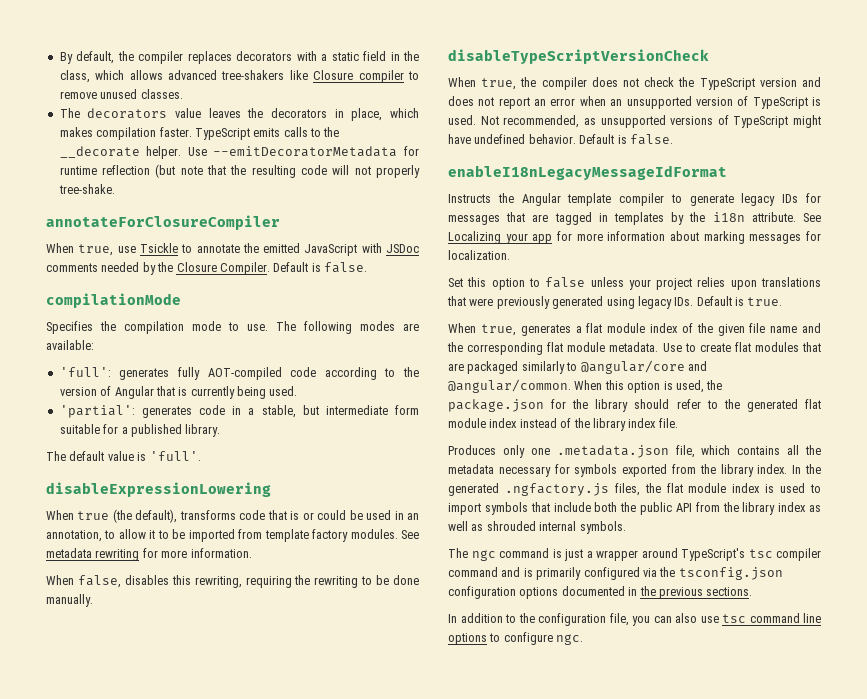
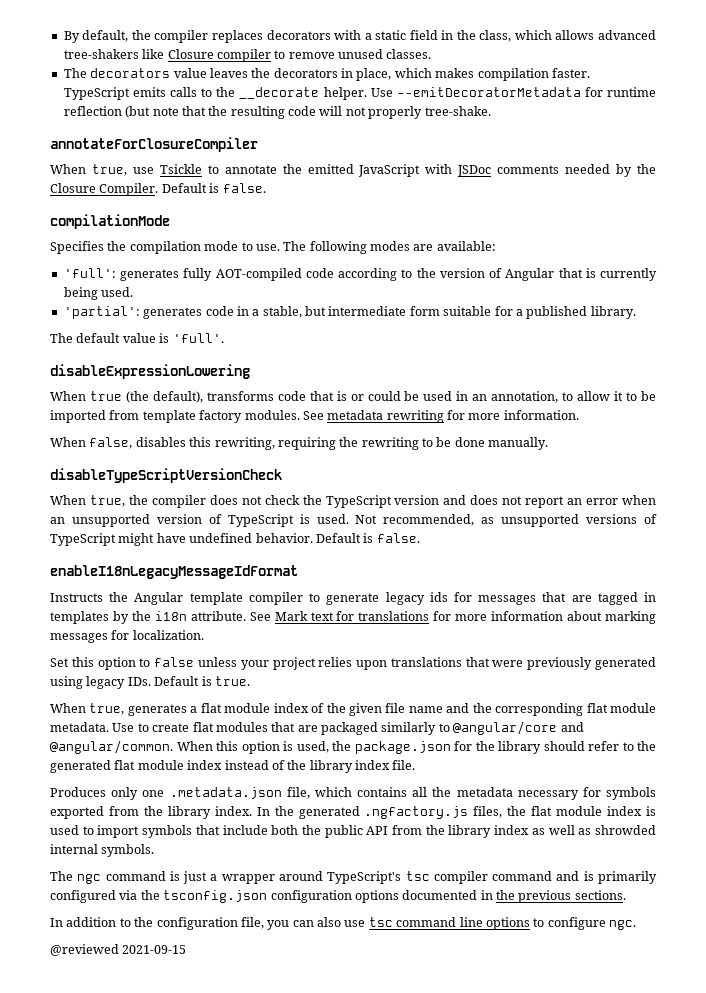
- Instructs the Angular template compiler to generate legacy IDs for messages that are tagged in templates by the i18n attribute.
+ Instructs the Angular template compiler to generate legacy ids for messages that are tagged in templates by the i18n attribute.
- See Localizing your app for more information about marking messages for localization.
+ See Mark text for translations for more information about marking messages for localization.
- In the generated .ngfactory.js files, the flat module index is used to import symbols that include both the public API from the library index as well as shrouded internal symbols.
+ In the generated .ngfactory.js files, the flat module index is used to import symbols that include both the public API from the library index as well as shrowded internal symbols.
+ @reviewed 2021-09-15

